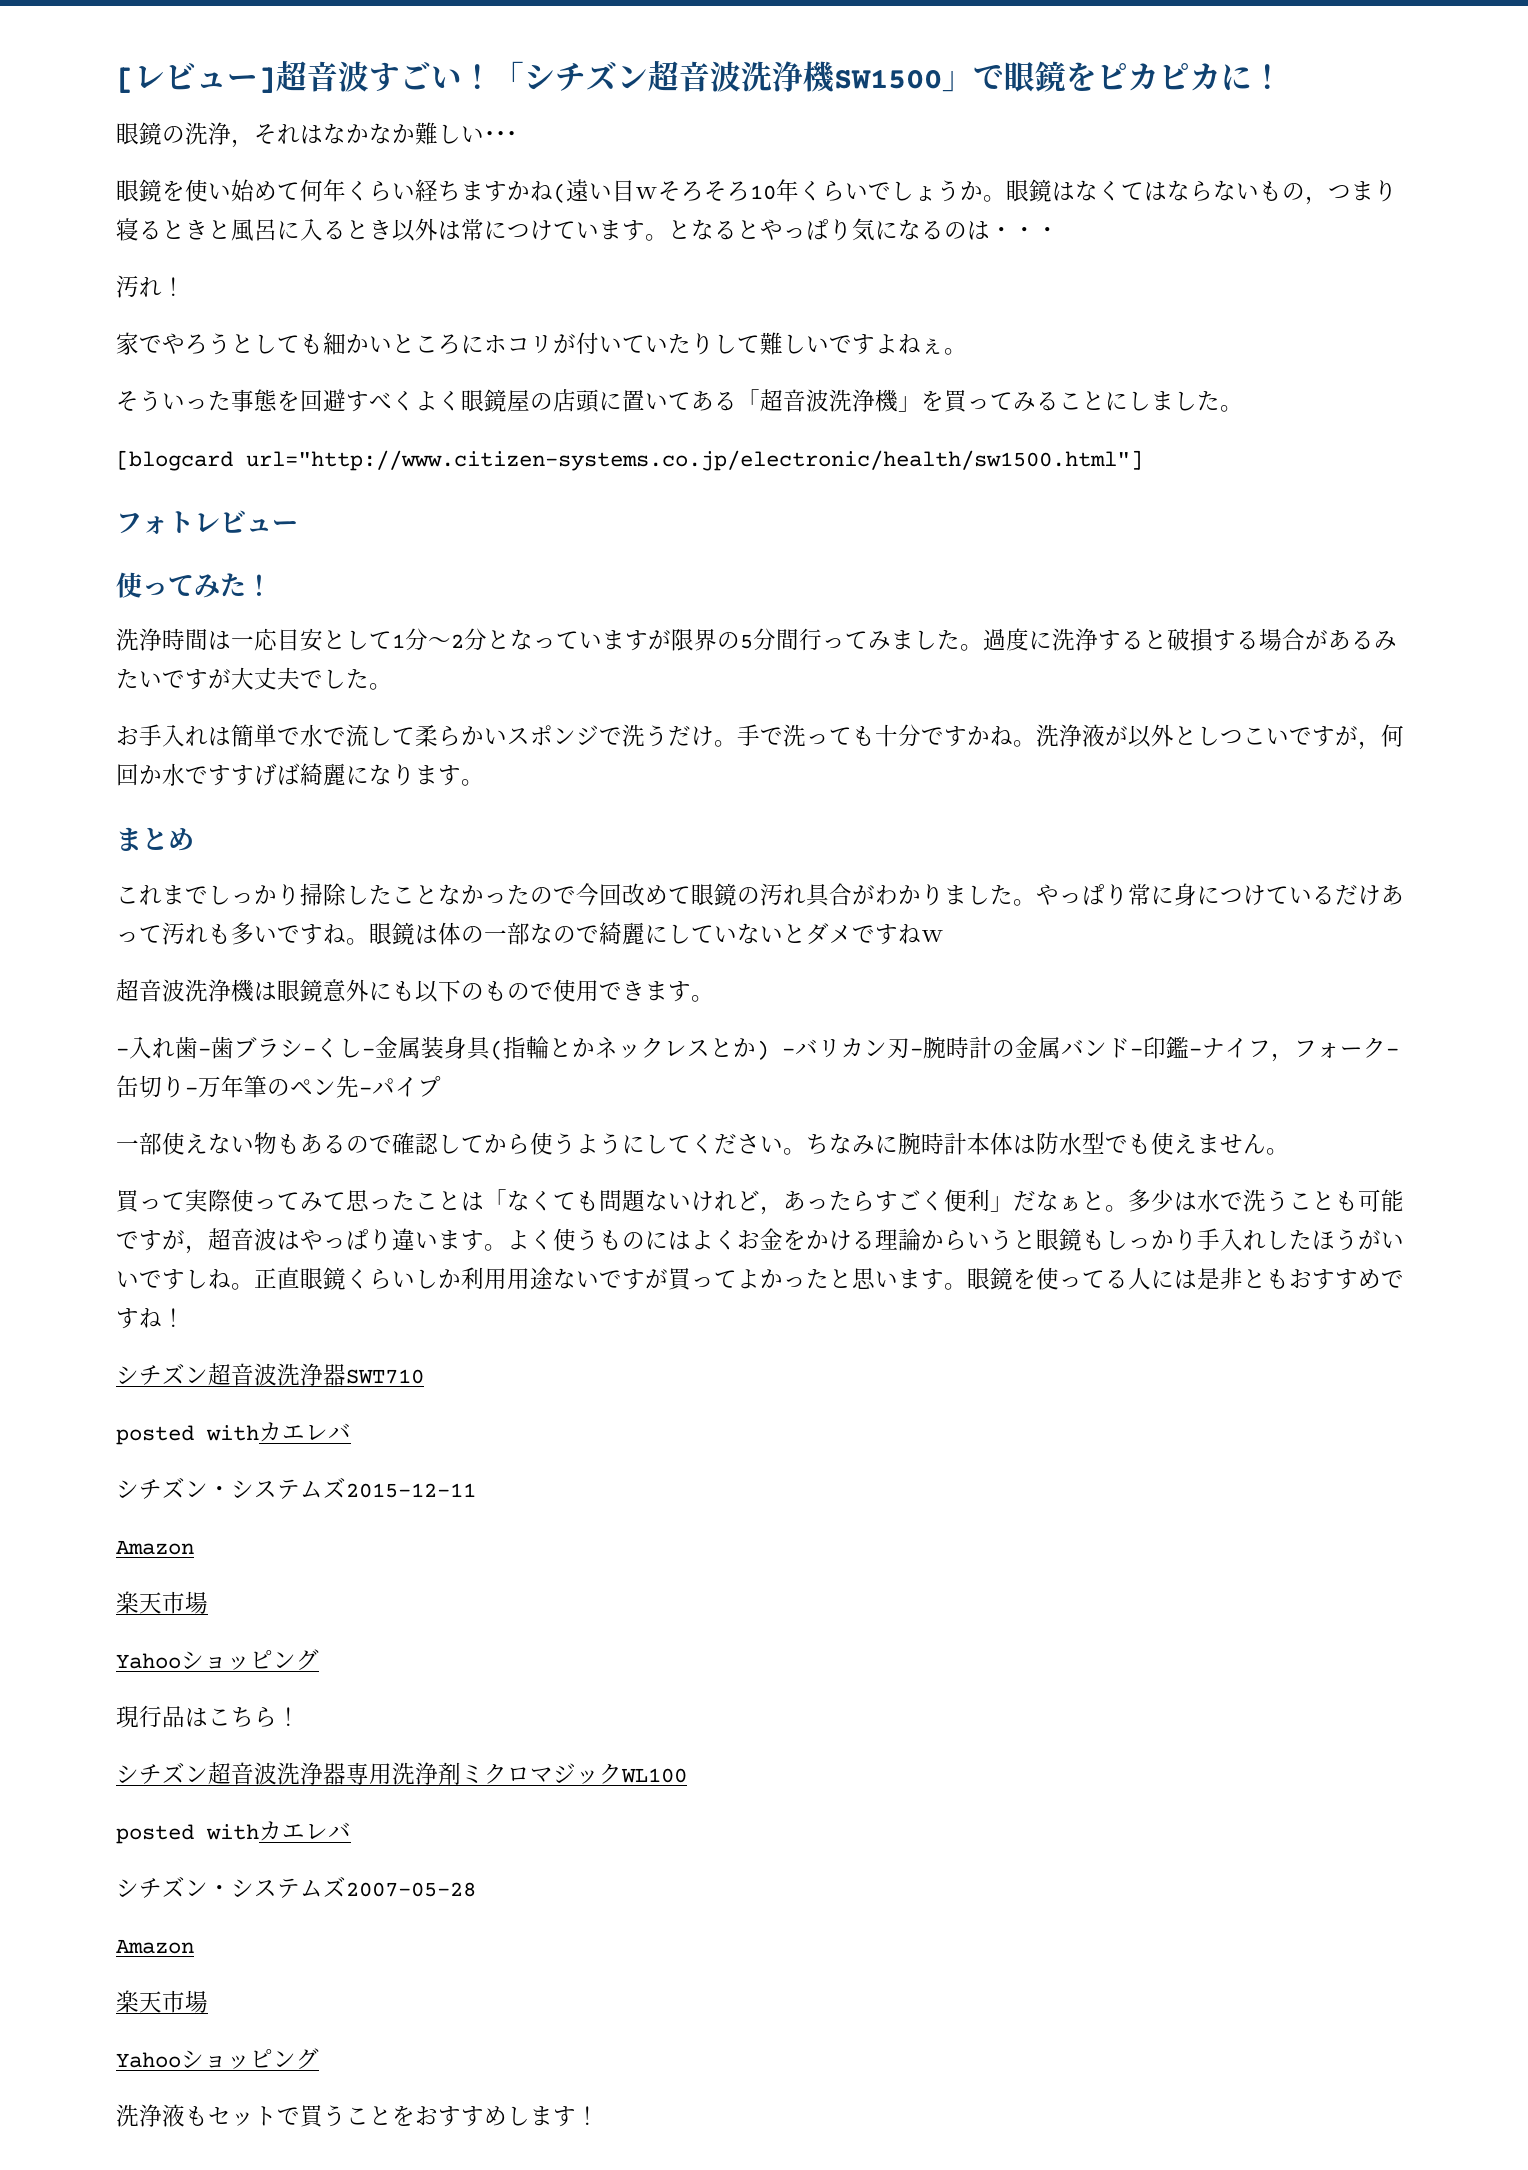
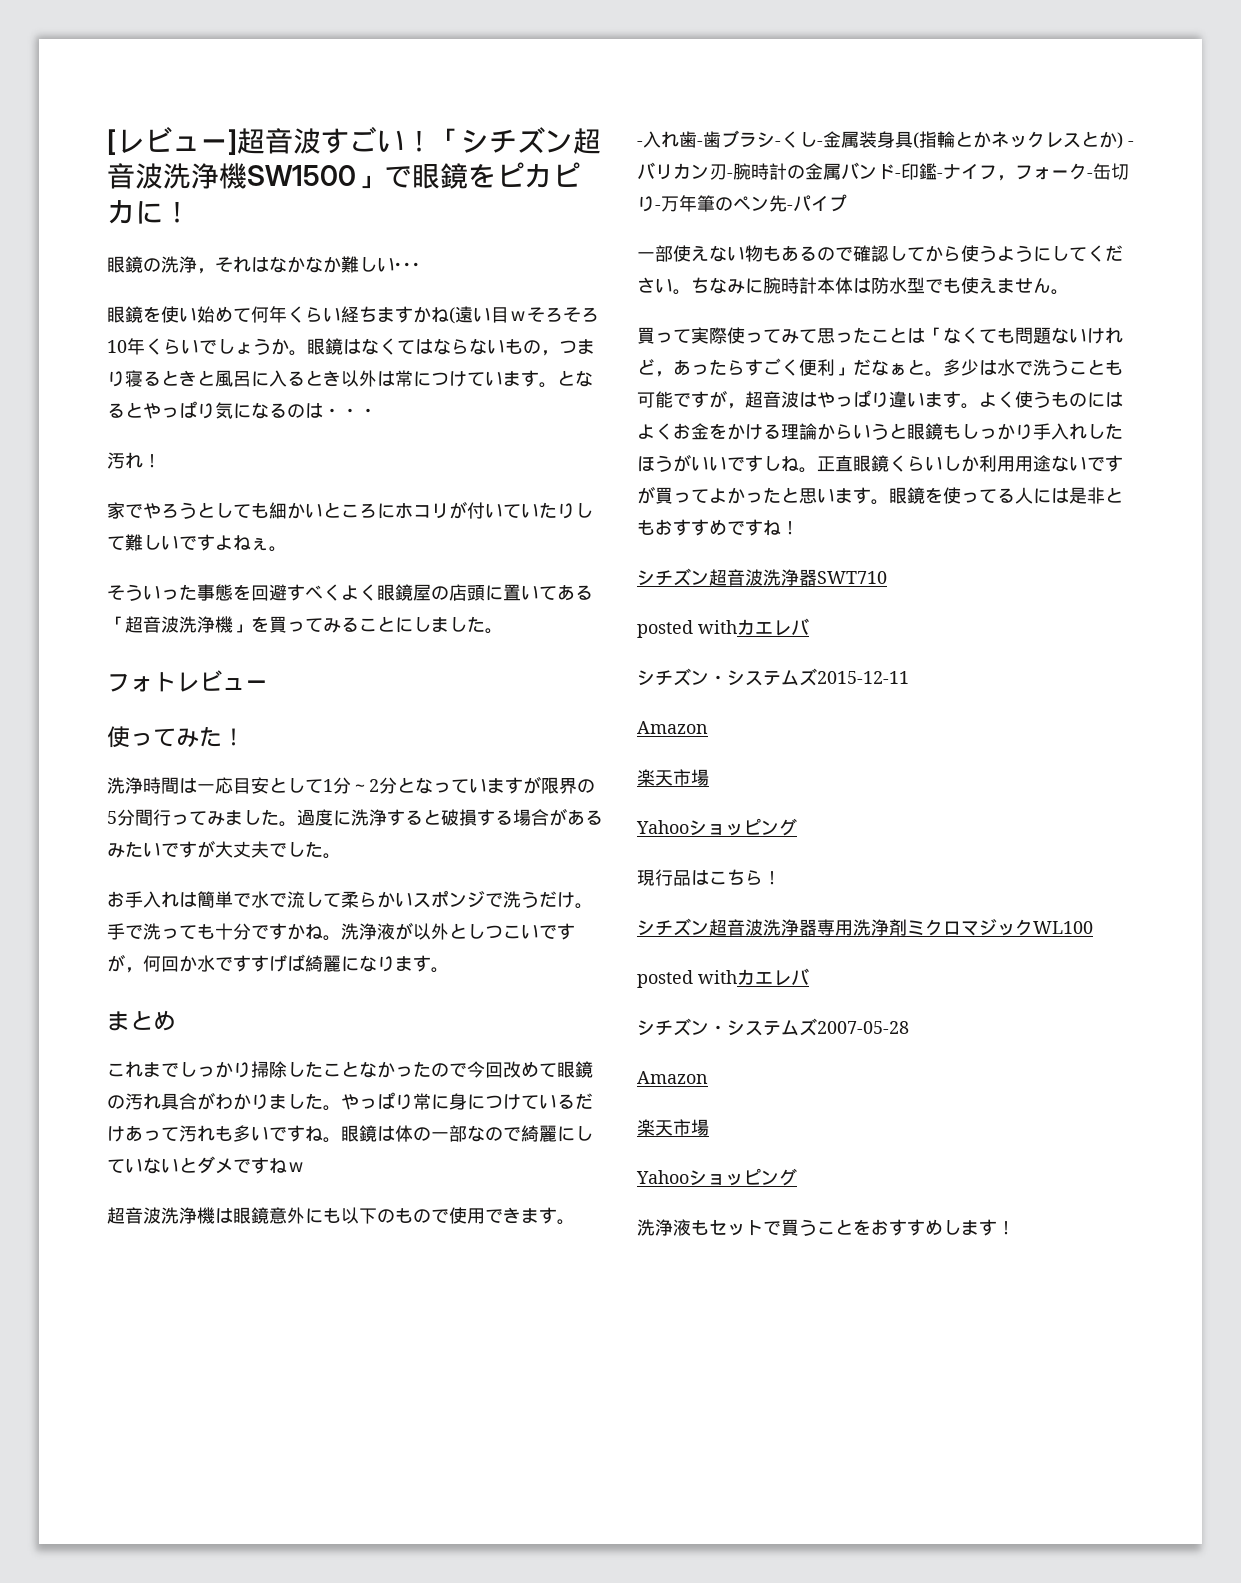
- [blogcard url="http://www.citizen-systems.co.jp/electronic/health/sw1500.html"]

